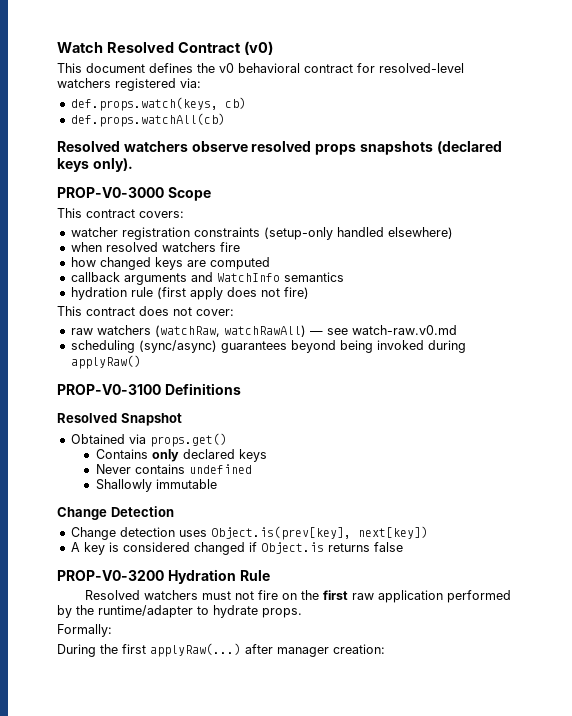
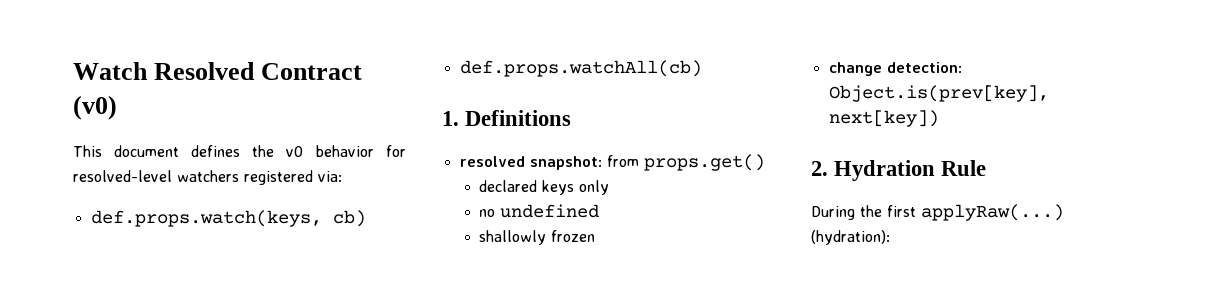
- This document defines the v0 behavioral contract for resolved-level watchers registered via:
+ This document defines the v0 behavior for resolved-level watchers registered via:
- Resolved watchers observe resolved props snapshots (declared keys only).
- PROP-V0-3000 Scope
- This contract covers:
- watcher registration constraints (setup-only handled elsewhere)
- when resolved watchers fire
- how changed keys are computed
- callback arguments and WatchInfo semantics
- hydration rule (first apply does not fire)
- This contract does not cover:
- raw watchers (watchRaw, watchRawAll) — see watch-raw.v0.md
- scheduling (sync/async) guarantees beyond being invoked during applyRaw()
- PROP-V0-3100 Definitions
- Resolved Snapshot
- Obtained via props.get()
+ 1. Definitions
+ resolved snapshot: from props.get()
- Contains only declared keys
- Never contains undefined
+ declared keys only
+ no undefined
- Shallowly immutable
- Change Detection
- Change detection uses Object.is(prev[key], next[key])
- A key is considered changed if Object.is returns false
- PROP-V0-3200 Hydration Rule
- Resolved watchers must not fire on the first raw application performed by the runtime/adapter to hydrate props.
- Formally:
+ shallowly frozen
+ change detection: Object.is(prev[key], next[key])
+ 2. Hydration Rule
- During the first applyRaw(...) after manager creation:
+ During the first applyRaw(...) (hydration):

